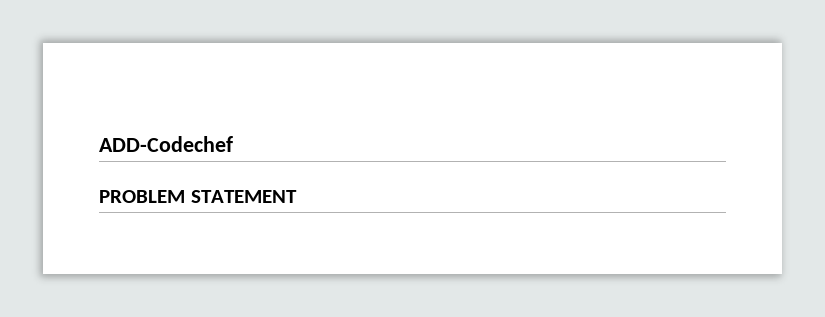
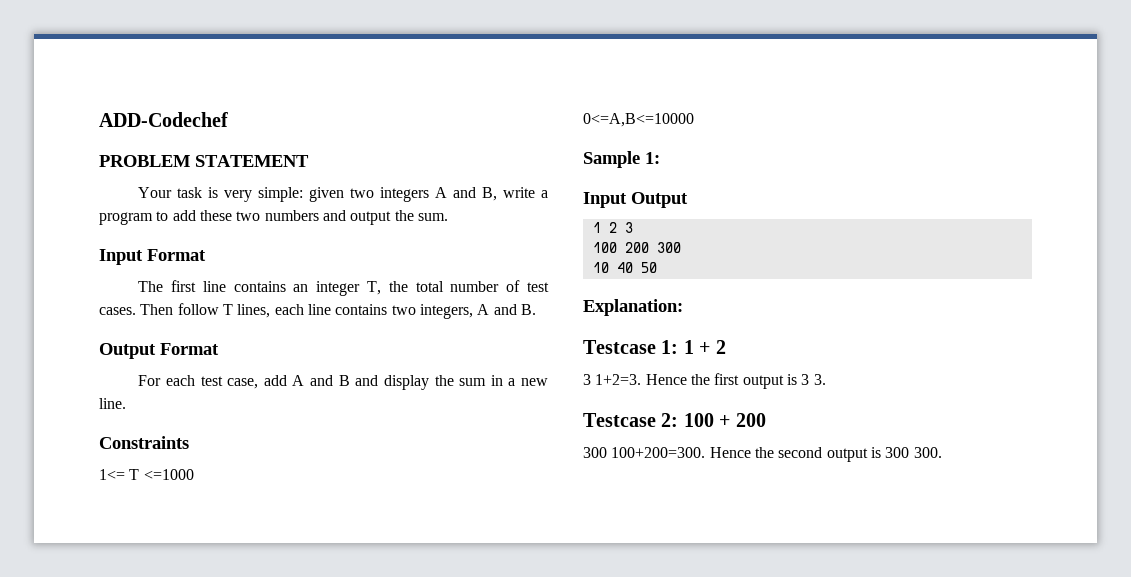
+ Your task is very simple: given two integers A and B, write a program to add these two numbers and output the sum.
+ Input Format
+ The first line contains an integer T, the total number of test cases. Then follow T lines, each line contains two integers, A and B.
+ Output Format
+ For each test case, add A and B and display the sum in a new line.
+ Constraints
+ 1<= T <=1000
+ 0<=A,B<=10000
+ Sample 1:
+ Input Output
+ 1 2 3
+ 100 200 300
+ 10 40 50
+ Explanation:
+ Testcase 1: 1 + 2
+ 3 1+2=3. Hence the first output is 3 3.
+ Testcase 2: 100 + 200
+ 300 100+200=300. Hence the second output is 300 300.

